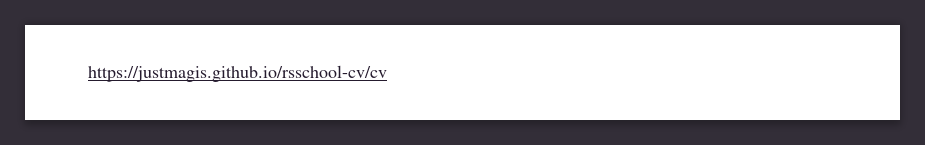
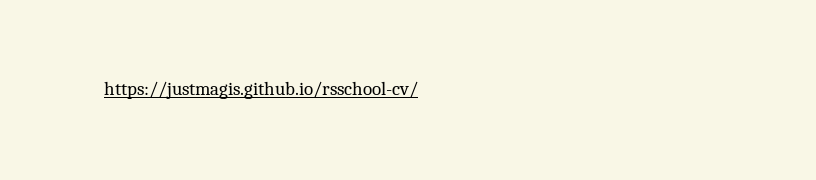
- https://justmagis.github.io/rsschool-cv/cv
+ https://justmagis.github.io/rsschool-cv/

